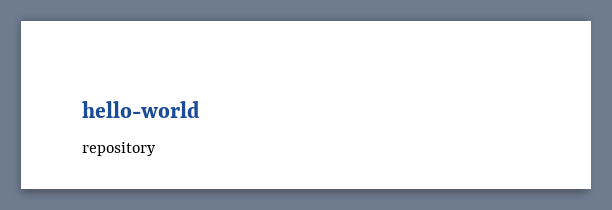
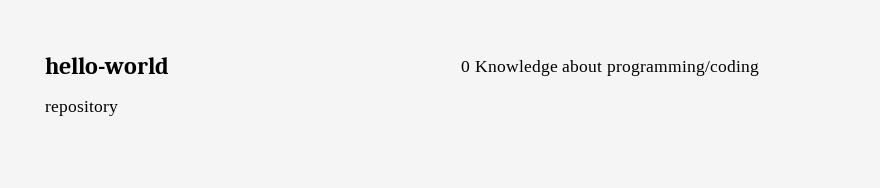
+ 0 Knowledge about programming/coding

